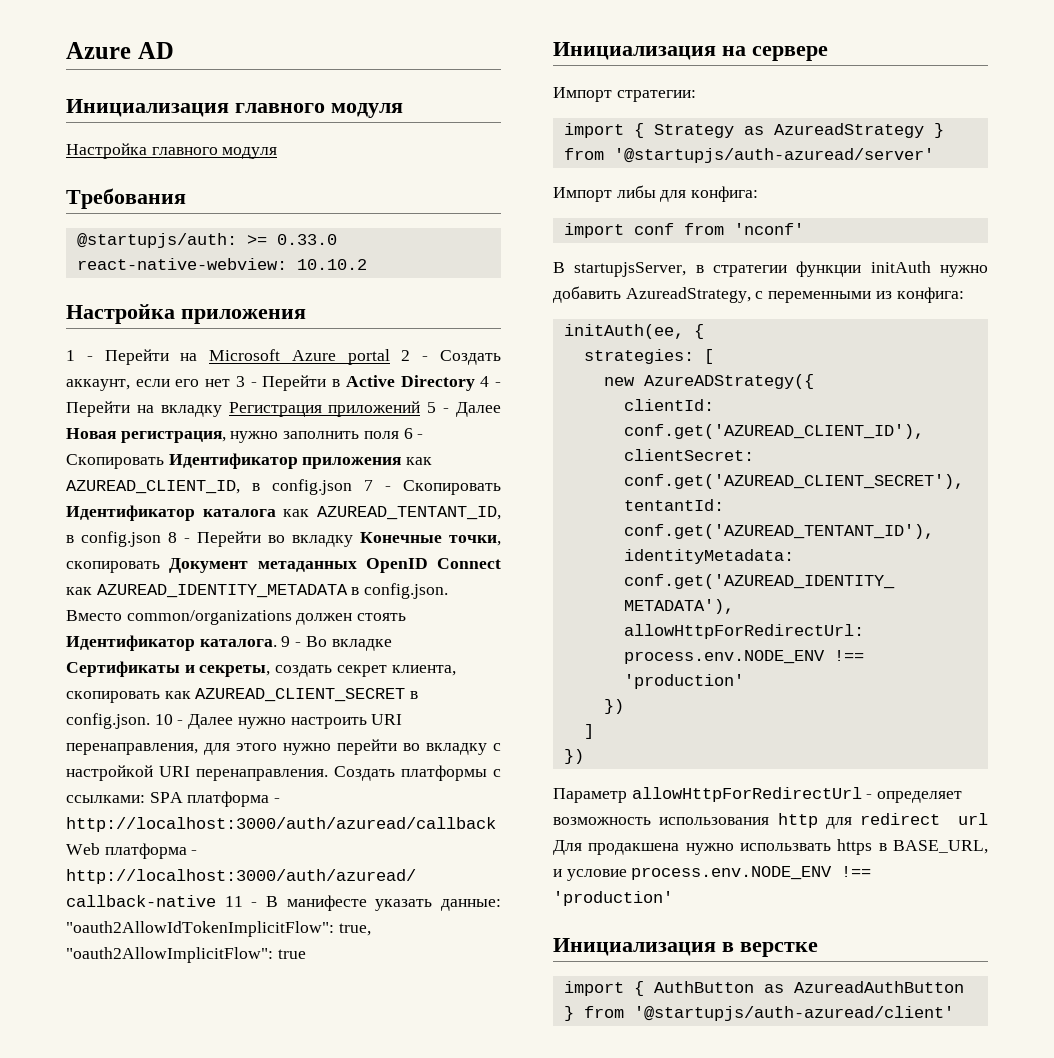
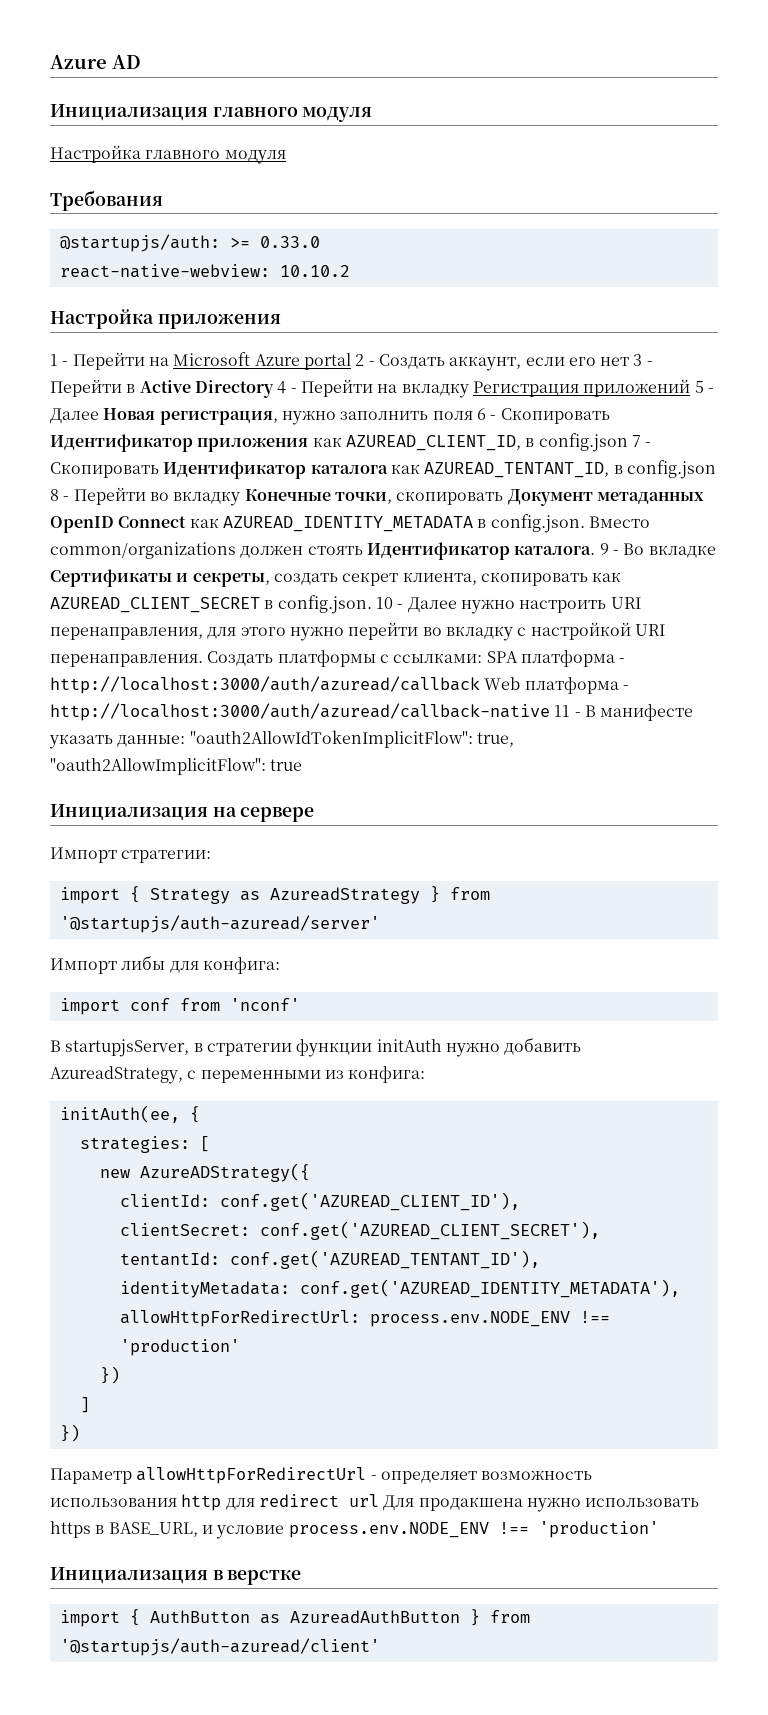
- Параметр allowHttpForRedirectUrl - определяет возможность использования http для redirect url Для продакшена нужно использвать https в BASE_URL, и условие process.env.NODE_ENV !== 'production'
+ Параметр allowHttpForRedirectUrl - определяет возможность использования http для redirect url Для продакшена нужно использовать https в BASE_URL, и условие process.env.NODE_ENV !== 'production'

